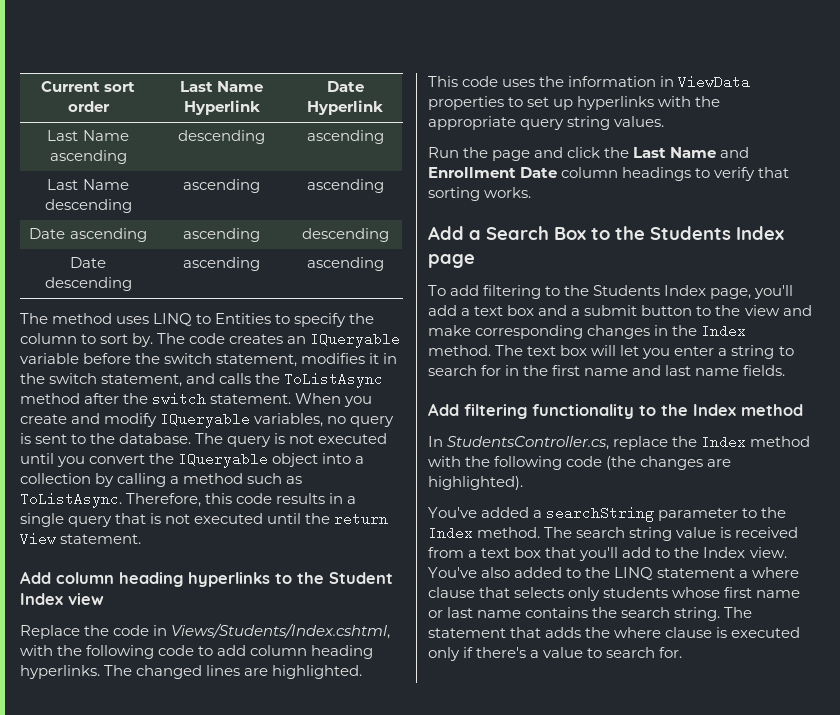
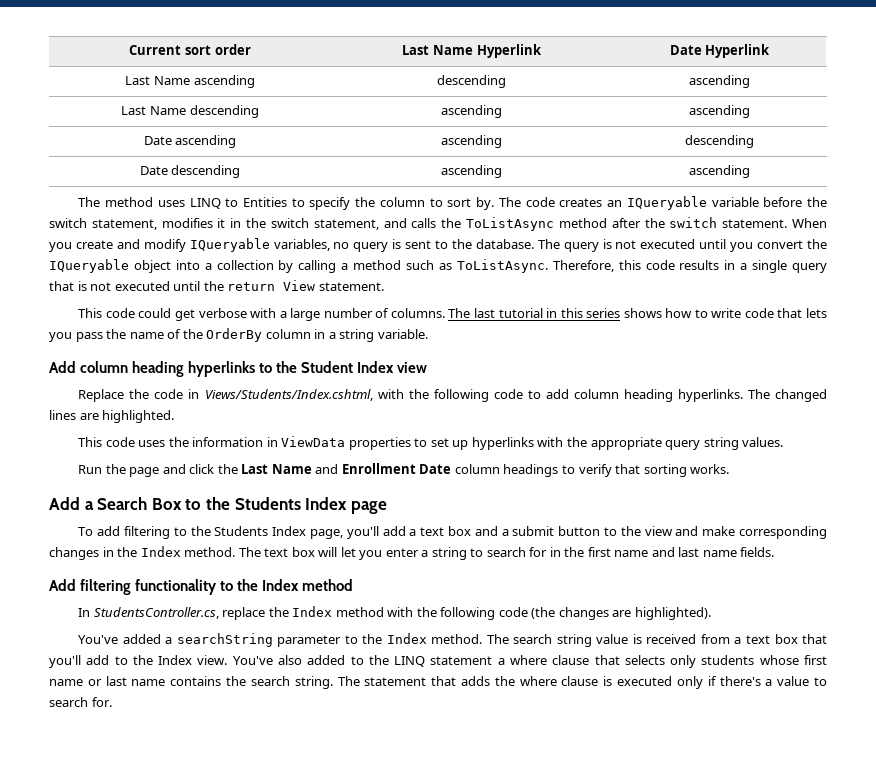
+ This code could get verbose with a large number of columns. The last tutorial in this series shows how to write code that lets you pass the name of the OrderBy column in a string variable.

